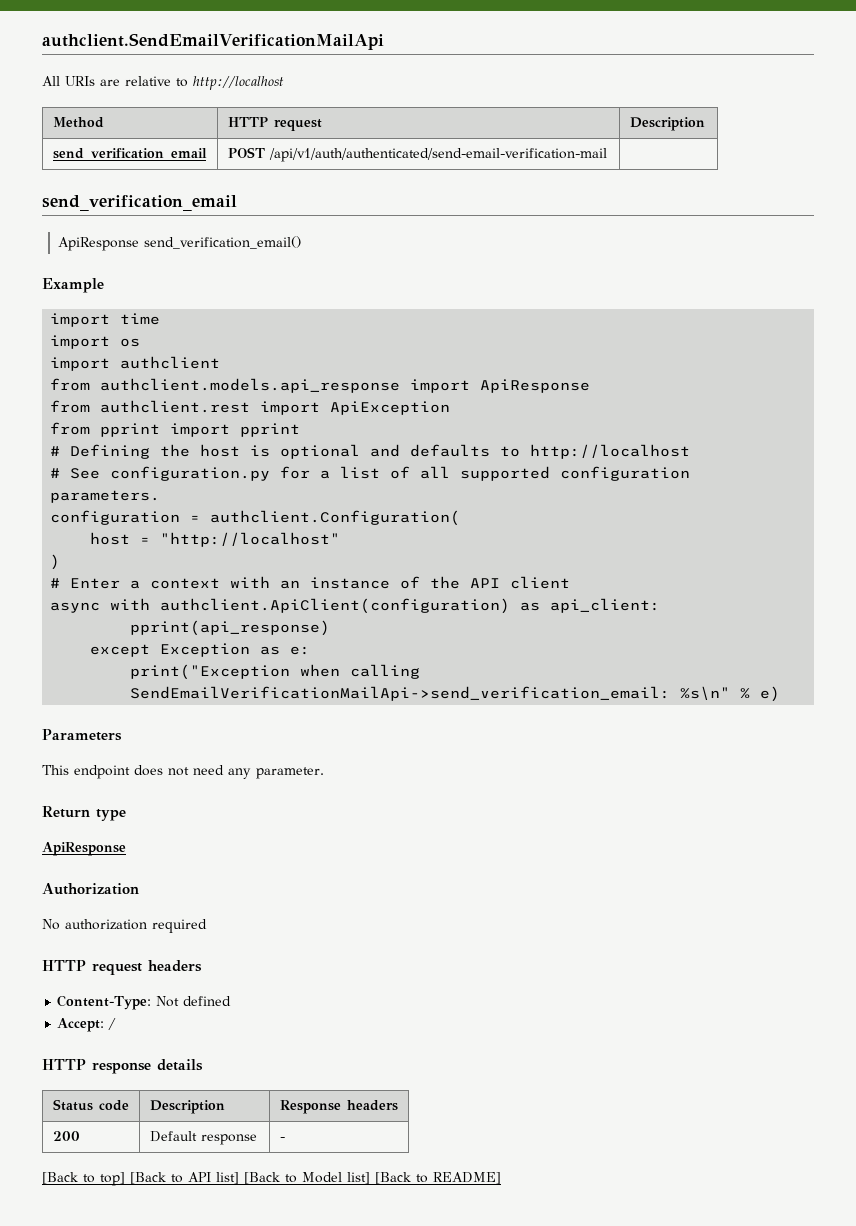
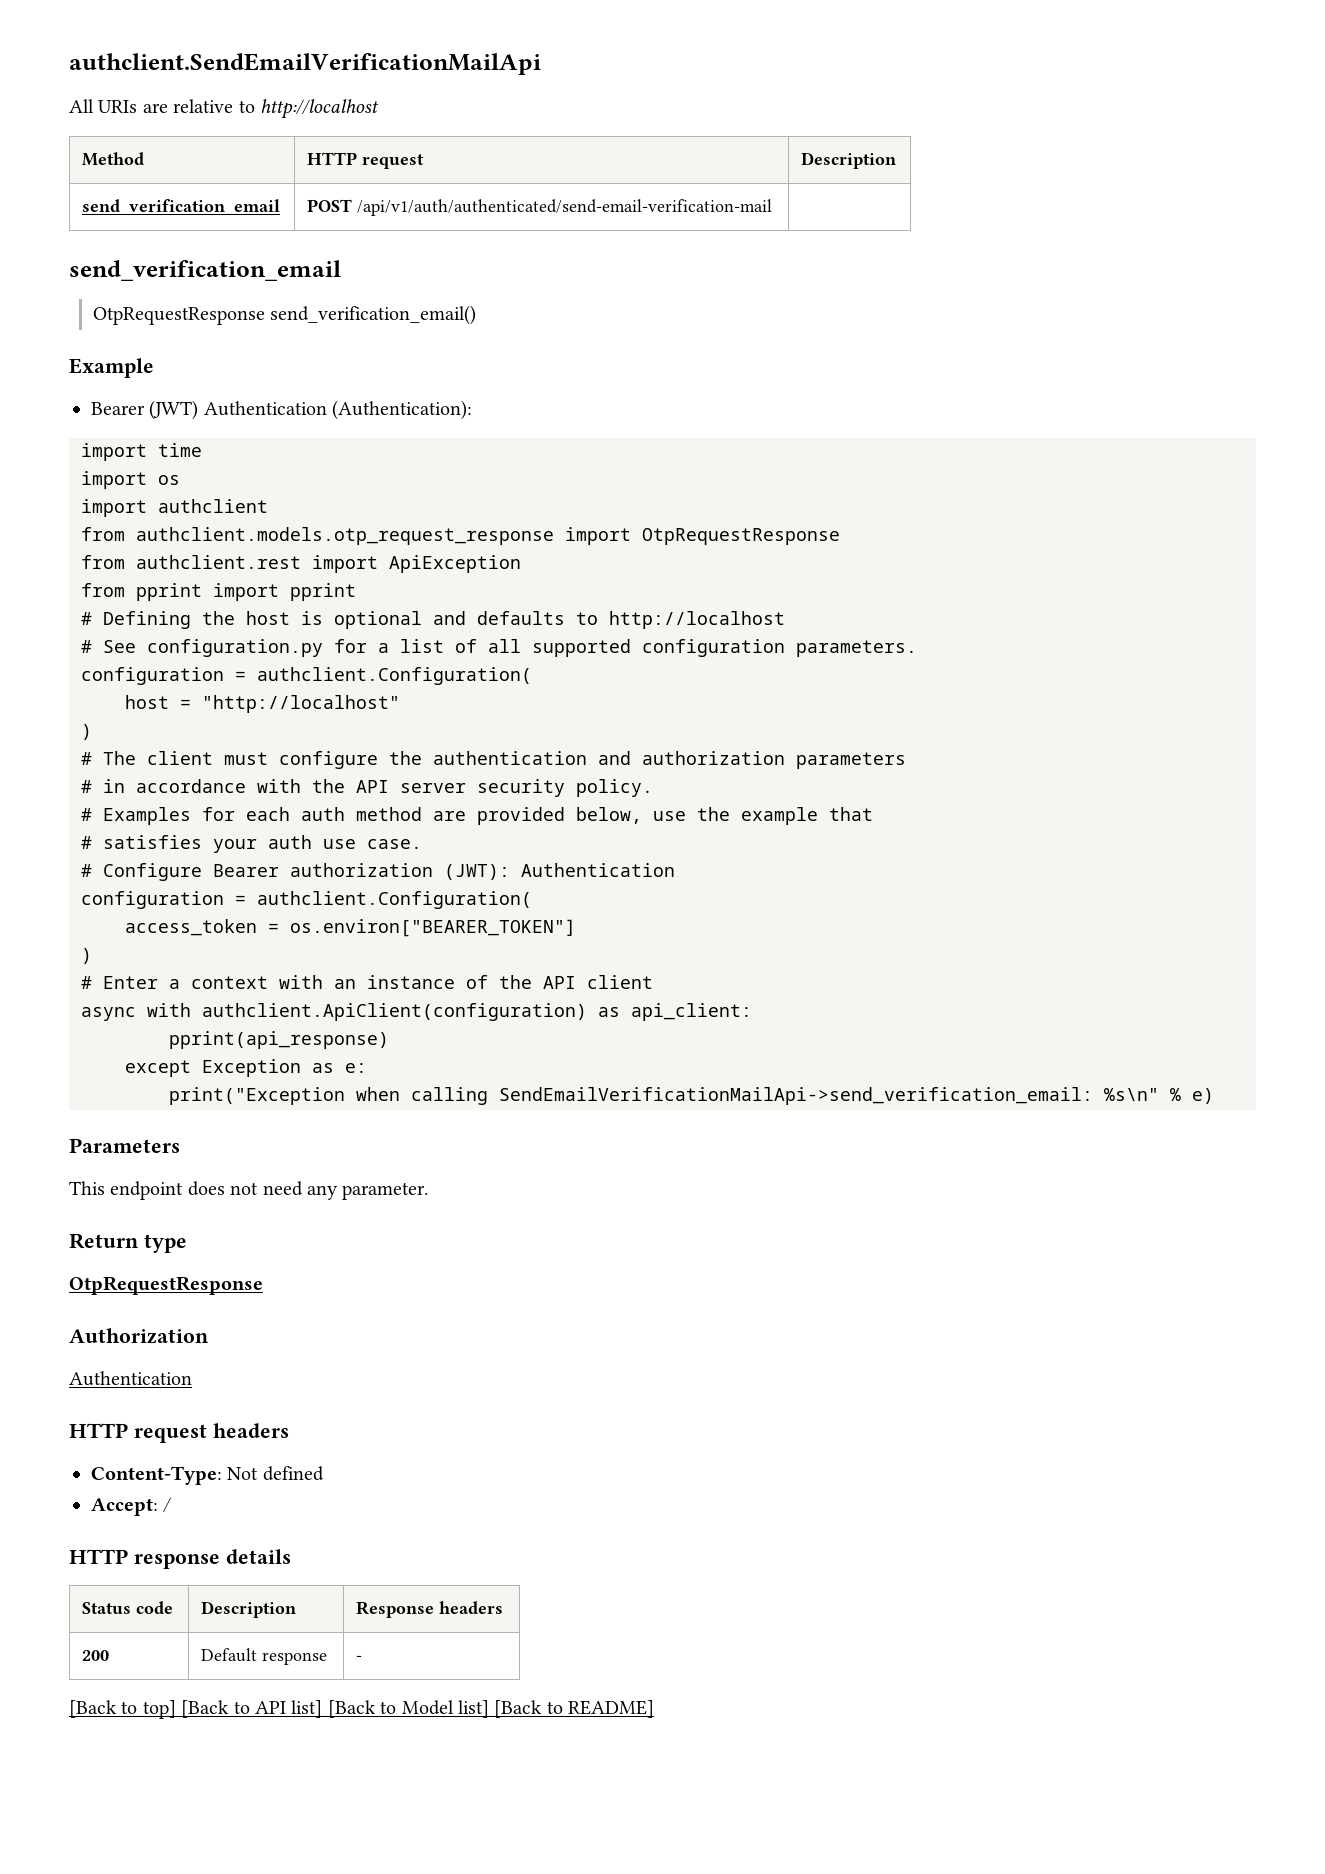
- ApiResponse send_verification_email()
+ OtpRequestResponse send_verification_email()
+ Bearer (JWT) Authentication (Authentication):
- from authclient.models.api_response import ApiResponse
+ from authclient.models.otp_request_response import OtpRequestResponse
+ # The client must configure the authentication and authorization parameters
+ # in accordance with the API server security policy.
+ # Examples for each auth method are provided below, use the example that
+ # satisfies your auth use case.
+ # Configure Bearer authorization (JWT): Authentication
+ configuration = authclient.Configuration(
+ access_token = os.environ["BEARER_TOKEN"]
+ )
  Return type
- ApiResponse
+ OtpRequestResponse
  Authorization
- No authorization required
+ Authentication

